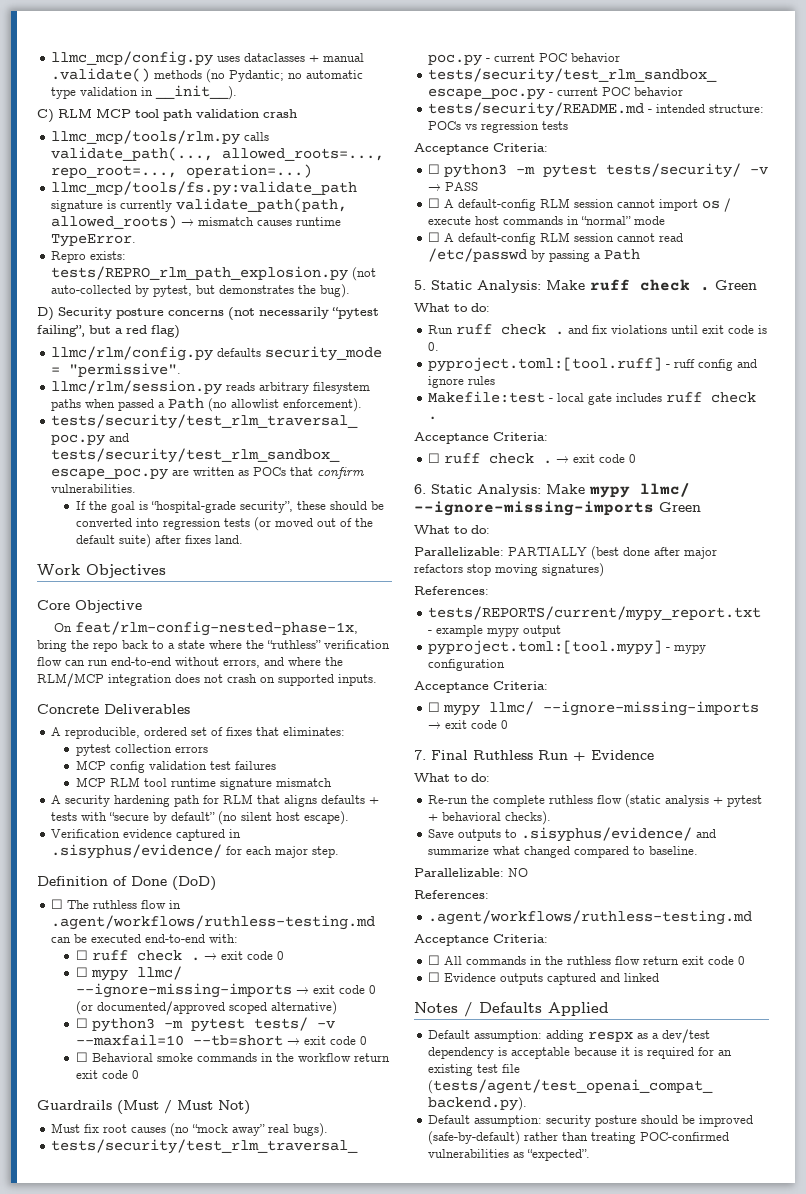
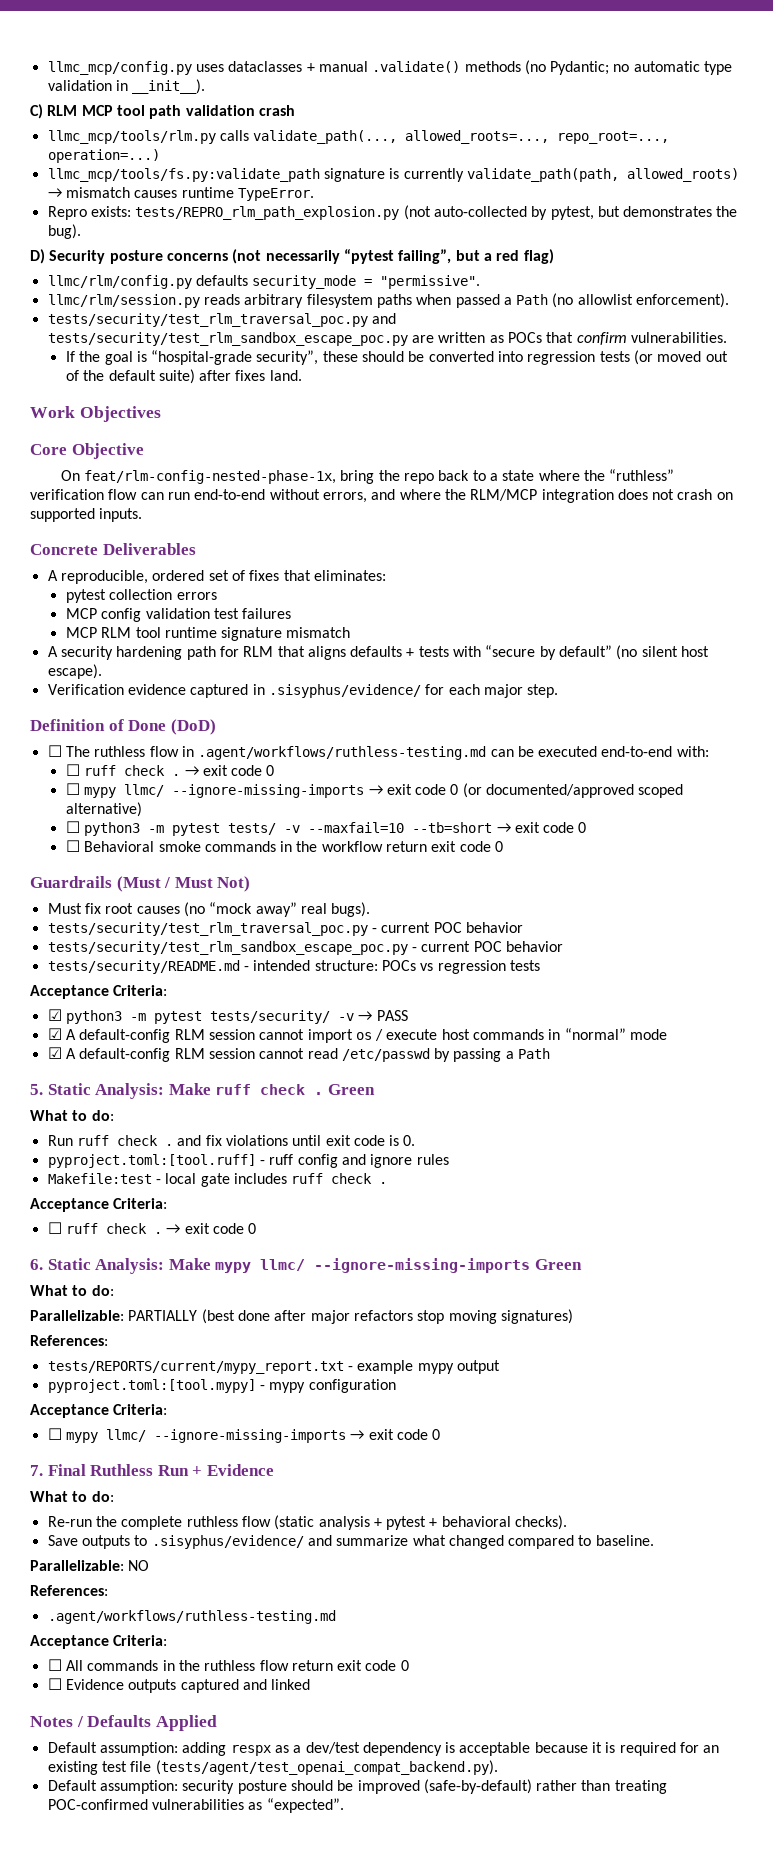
- ☐ python3 -m pytest tests/security/ -v → PASS
+ ☑ python3 -m pytest tests/security/ -v → PASS
- ☐ A default-config RLM session cannot import os / execute host commands in “normal” mode
+ ☑ A default-config RLM session cannot import os / execute host commands in “normal” mode
- ☐ A default-config RLM session cannot read /etc/passwd by passing a Path
+ ☑ A default-config RLM session cannot read /etc/passwd by passing a Path

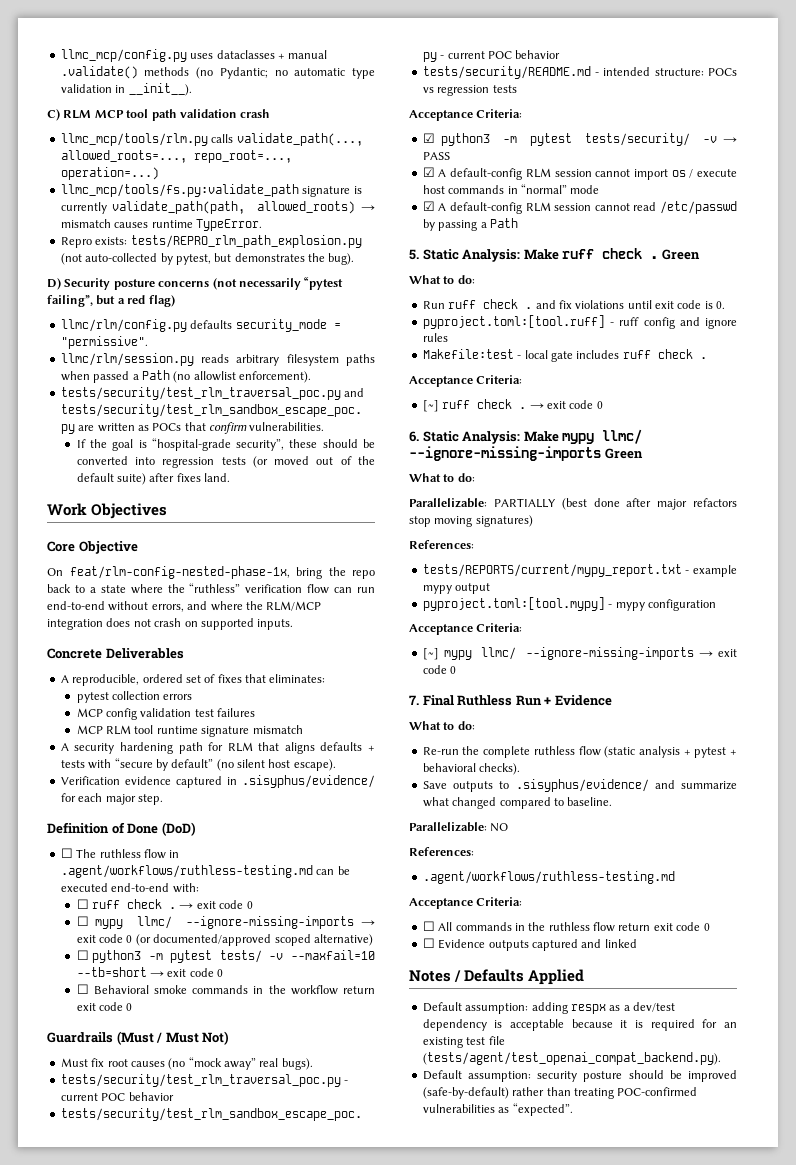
  Makefile:test - local gate includes ruff check .
  Acceptance Criteria:
- ☐ ruff check .
+ [~] ruff check .
  pyproject.toml:[tool.mypy] - mypy configuration
  Acceptance Criteria:
- ☐ mypy llmc/ --ignore-missing-imports → exit code 0
+ [~] mypy llmc/ --ignore-missing-imports → exit code 0

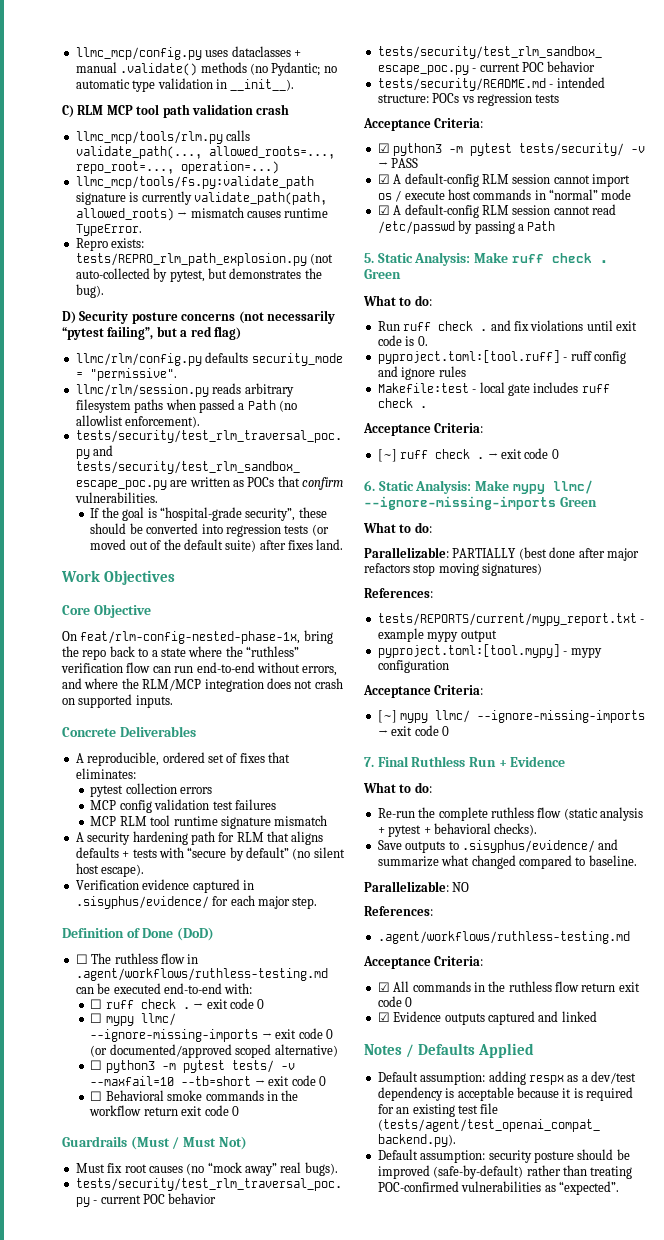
- ☐ All commands in the ruthless flow return exit code 0
+ ☑ All commands in the ruthless flow return exit code 0
- ☐ Evidence outputs captured and linked
+ ☑ Evidence outputs captured and linked

